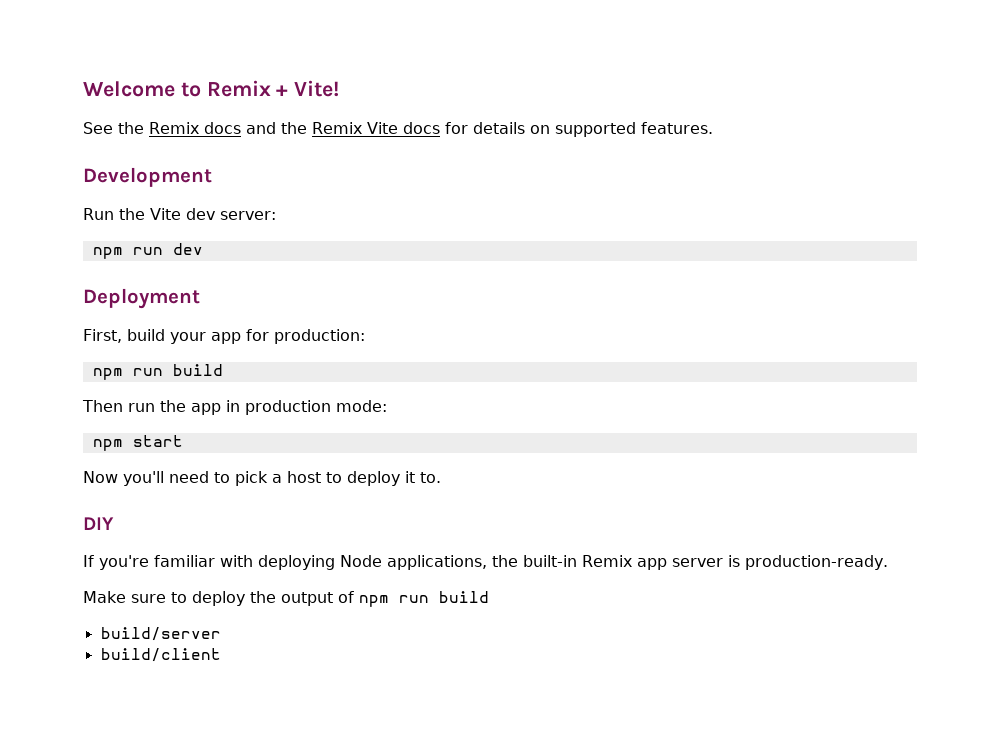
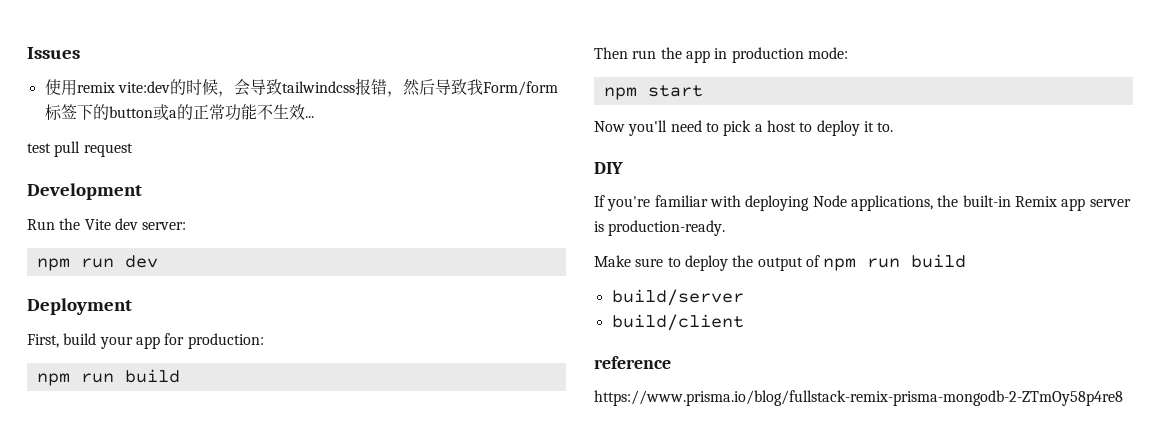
- Welcome to Remix + Vite!
- See the Remix docs and the Remix Vite docs for details on supported features.
+ Issues
+ 使用remix vite:dev的时候，会导致tailwindcss报错，然后导致我Form/form标签下的button或a的正常功能不生效...
+ test pull request
+ reference
+ https://www.prisma.io/blog/fullstack-remix-prisma-mongodb-2-ZTmOy58p4re8

